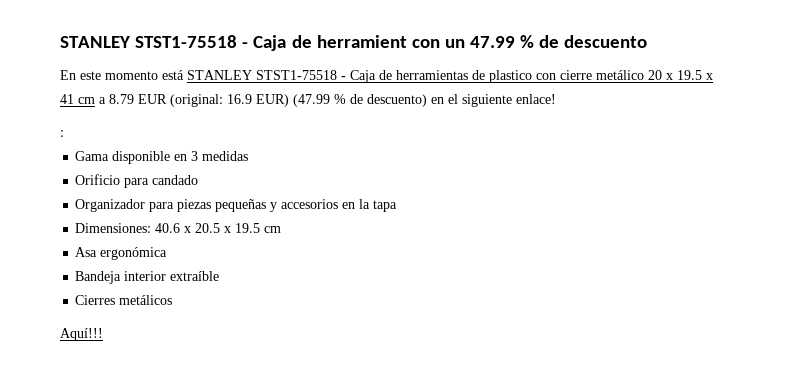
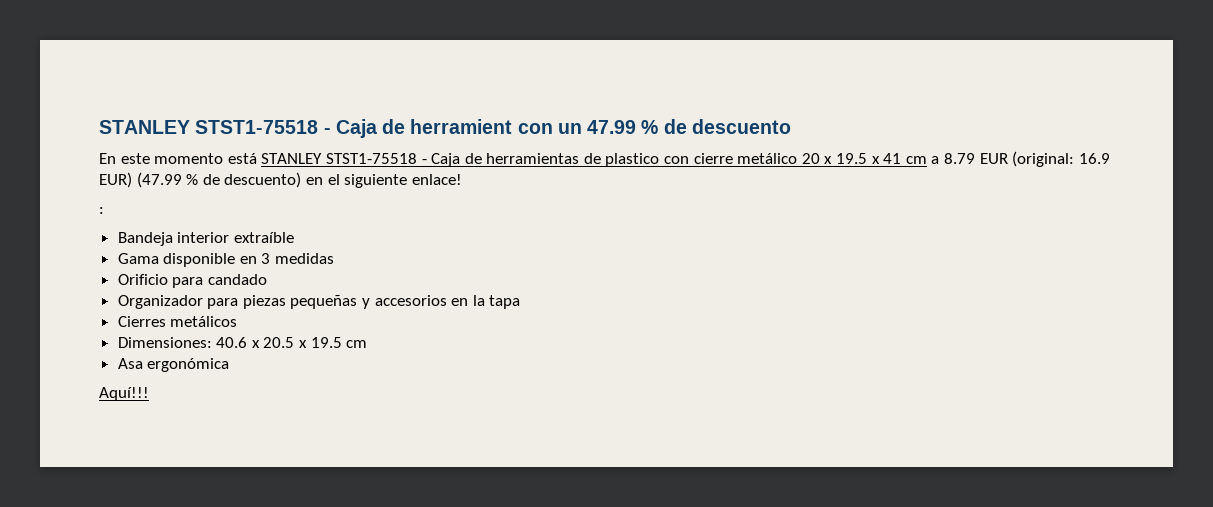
+ Bandeja interior extraíble
+ Cierres metálicos
- Bandeja interior extraíble
- Cierres metálicos

